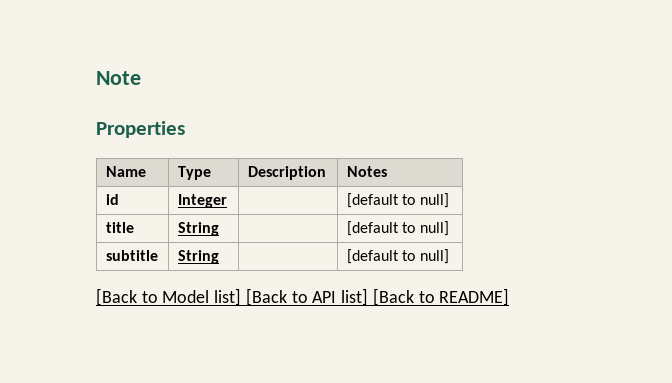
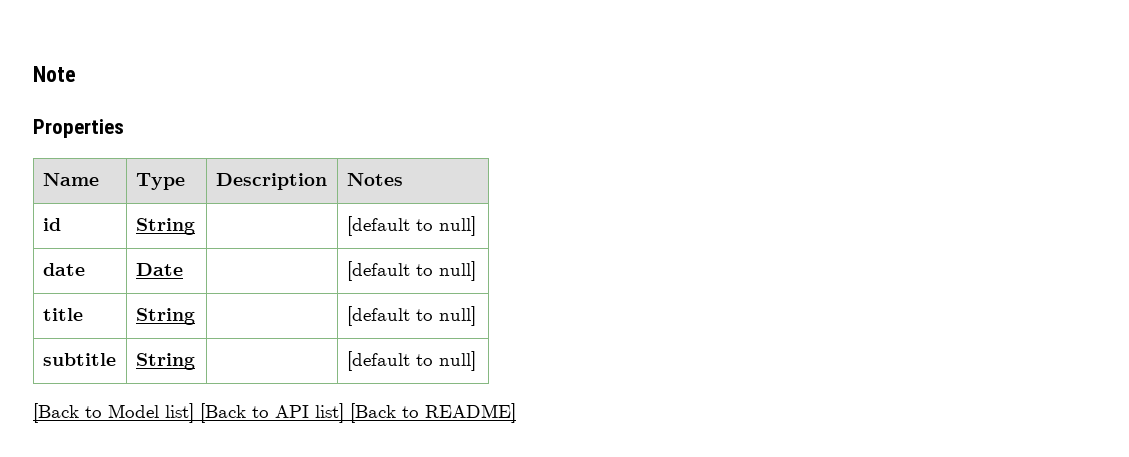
- id | Integer | | [default to null]
+ id | String | | [default to null]
+ date | Date | | [default to null]

